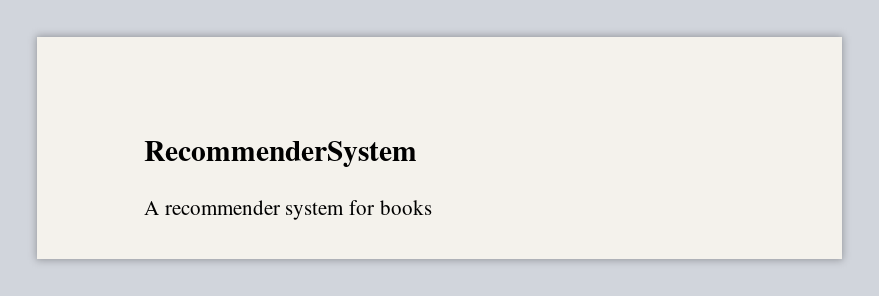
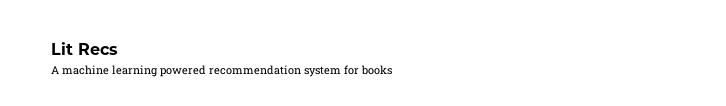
- RecommenderSystem
+ Lit Recs
- A recommender system for books
+ A machine learning powered recommendation system for books

